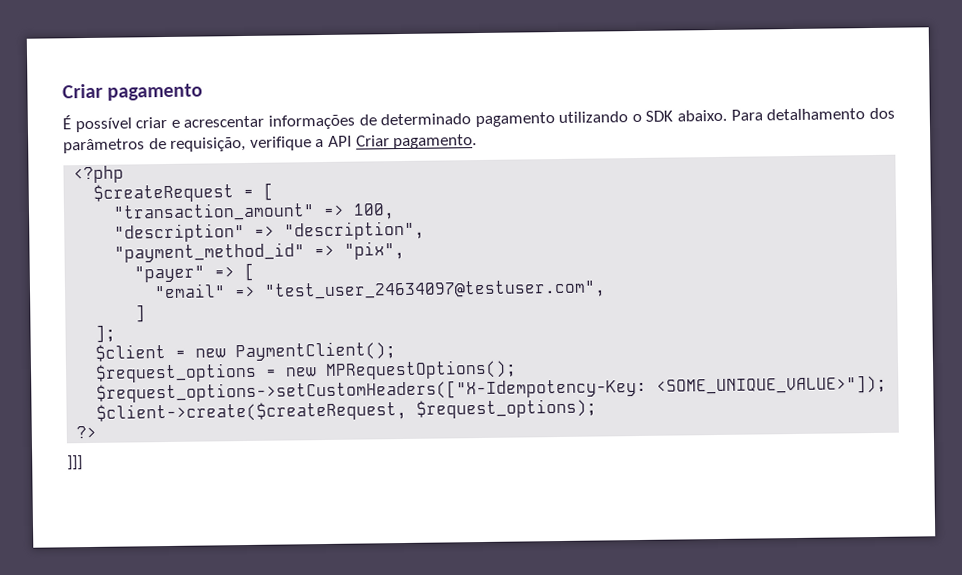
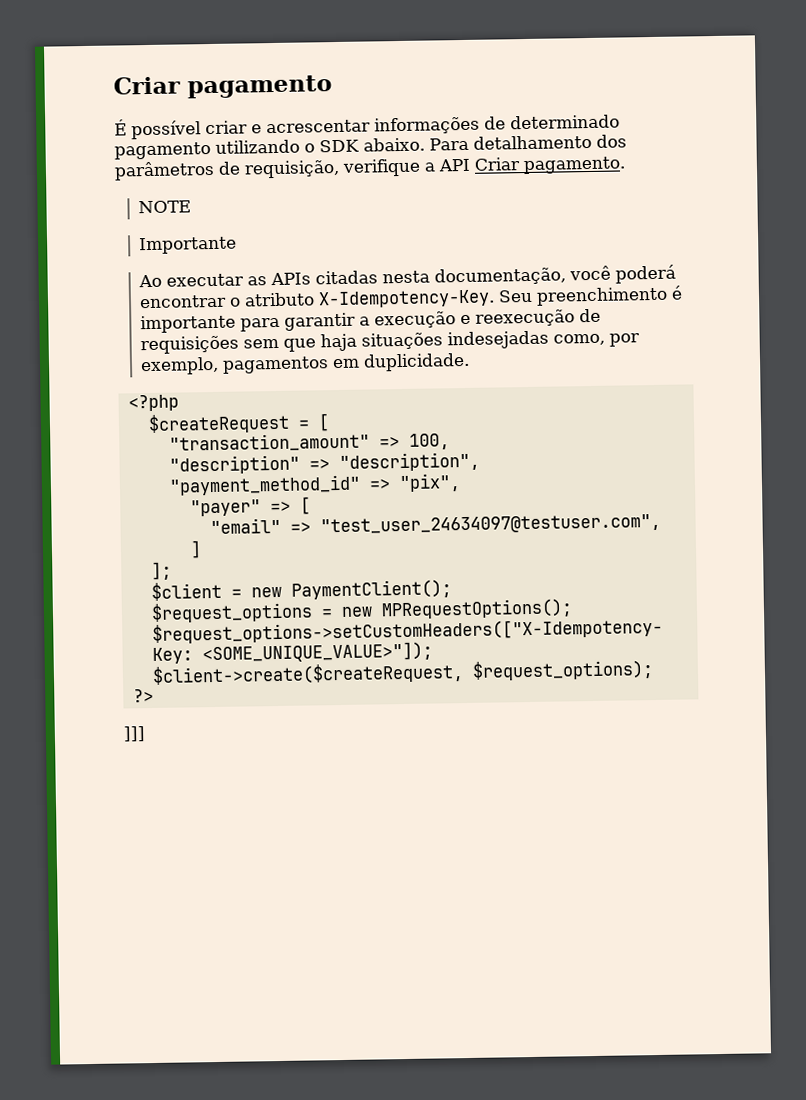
+ NOTE
+ Importante
+ Ao executar as APIs citadas nesta documentação, você poderá encontrar o atributo X-Idempotency-Key. Seu preenchimento é importante para garantir a execução e reexecução de requisições sem que haja situações indesejadas como, por exemplo, pagamentos em duplicidade.

